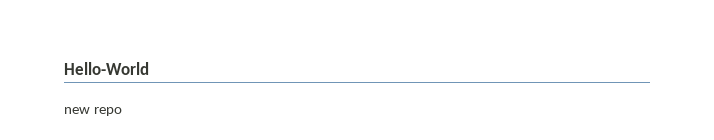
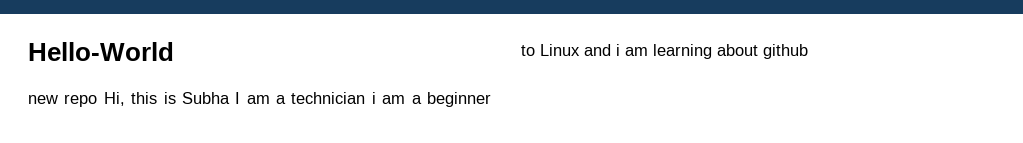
- new repo
+ new repo Hi, this is Subha I am a technician i am a beginner to Linux and i am learning about github

